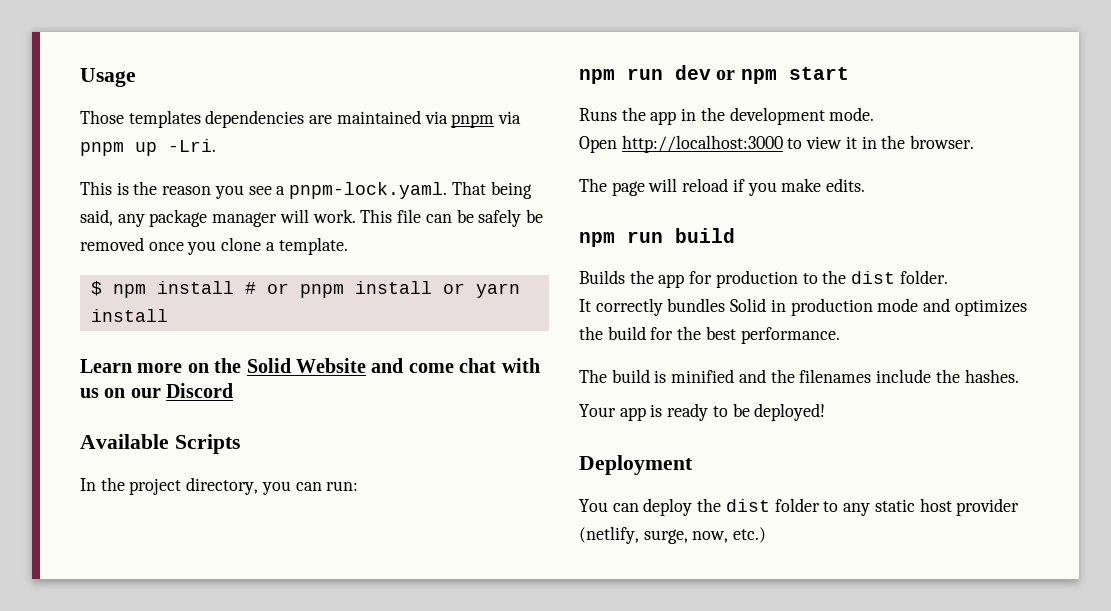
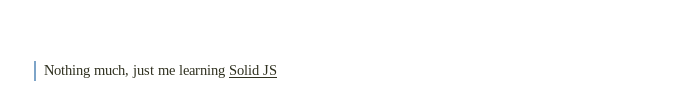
- Usage
- Those templates dependencies are maintained via pnpm via pnpm up -Lri.
- This is the reason you see a pnpm-lock.yaml. That being said, any package manager will work. This file can be safely be removed once you clone a template.
- $ npm install # or pnpm install or yarn install
- Learn more on the Solid Website and come chat with us on our Discord
- Available Scripts
- In the project directory, you can run:
- npm run dev or npm start
- Runs the app in the development mode.
- Open http://localhost:3000 to view it in the browser.
- The page will reload if you make edits.
- npm run build
- Builds the app for production to the dist folder.
- It correctly bundles Solid in production mode and optimizes the build for the best performance.
- The build is minified and the filenames include the hashes.
- Your app is ready to be deployed!
- Deployment
- You can deploy the dist folder to any static host provider (netlify, surge, now, etc.)
+ Nothing much, just me learning Solid JS

